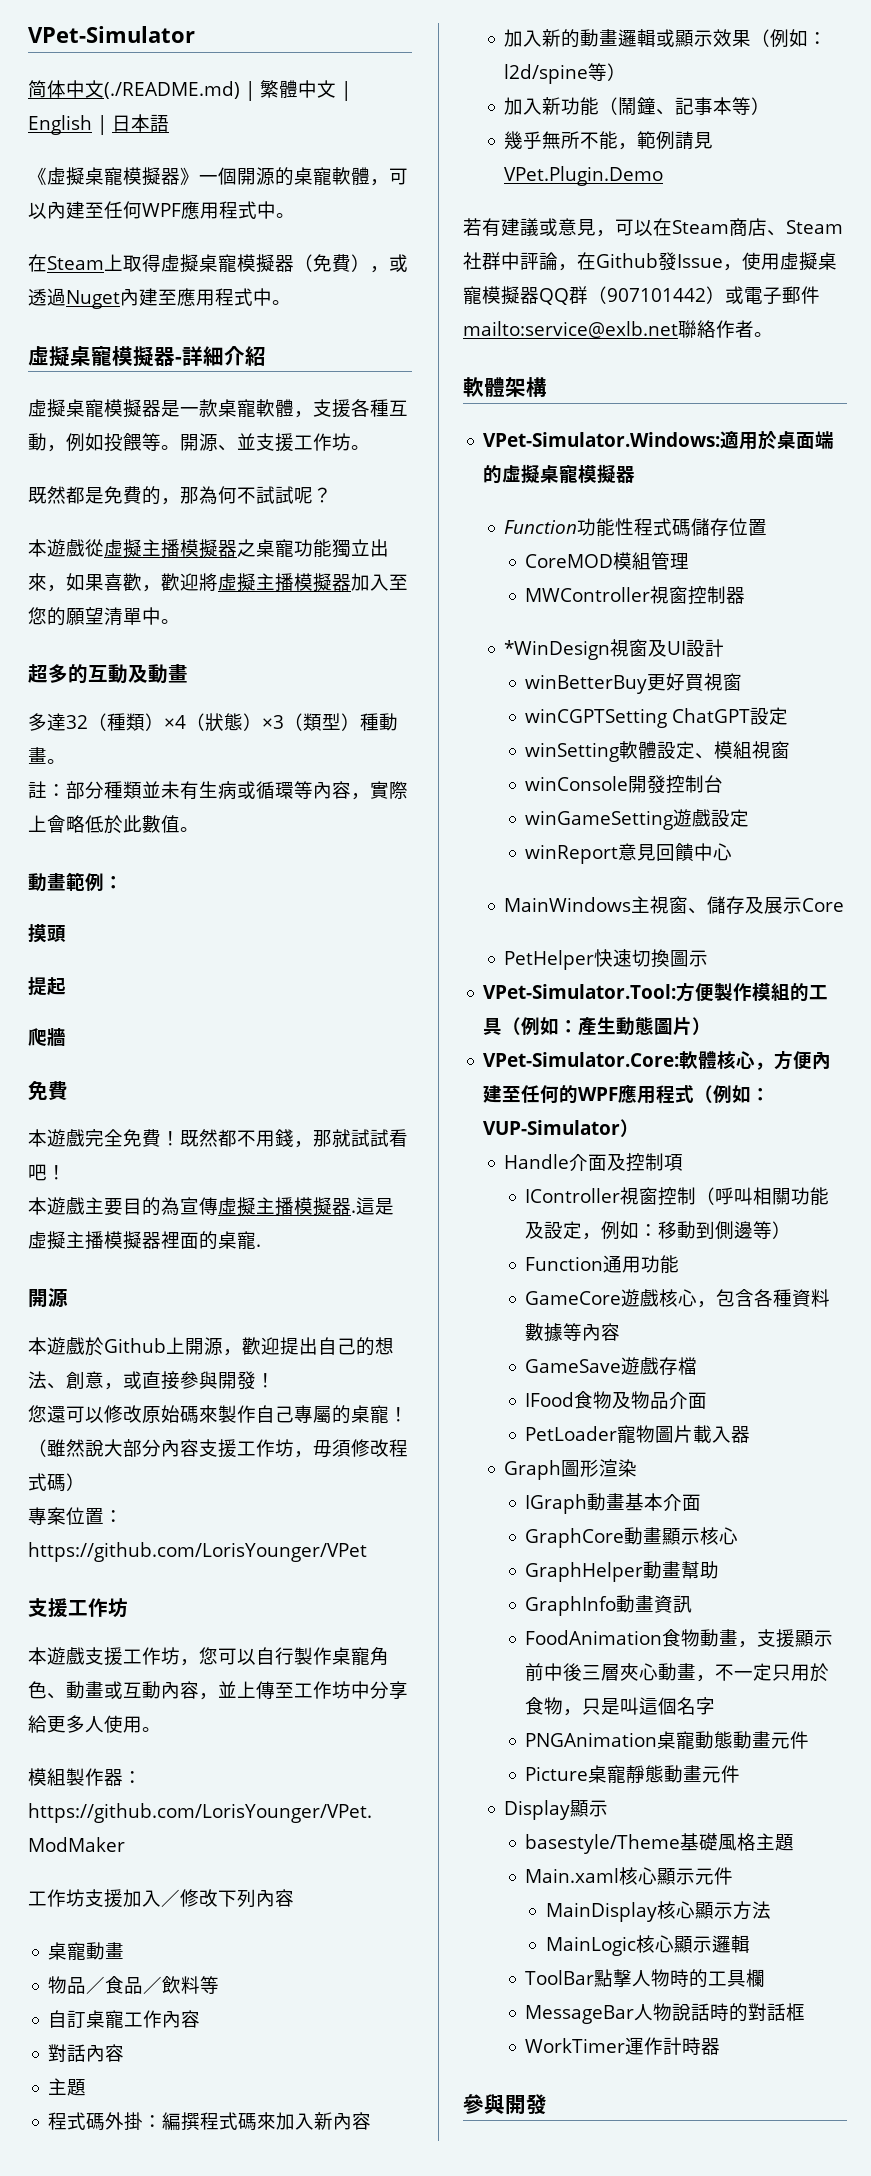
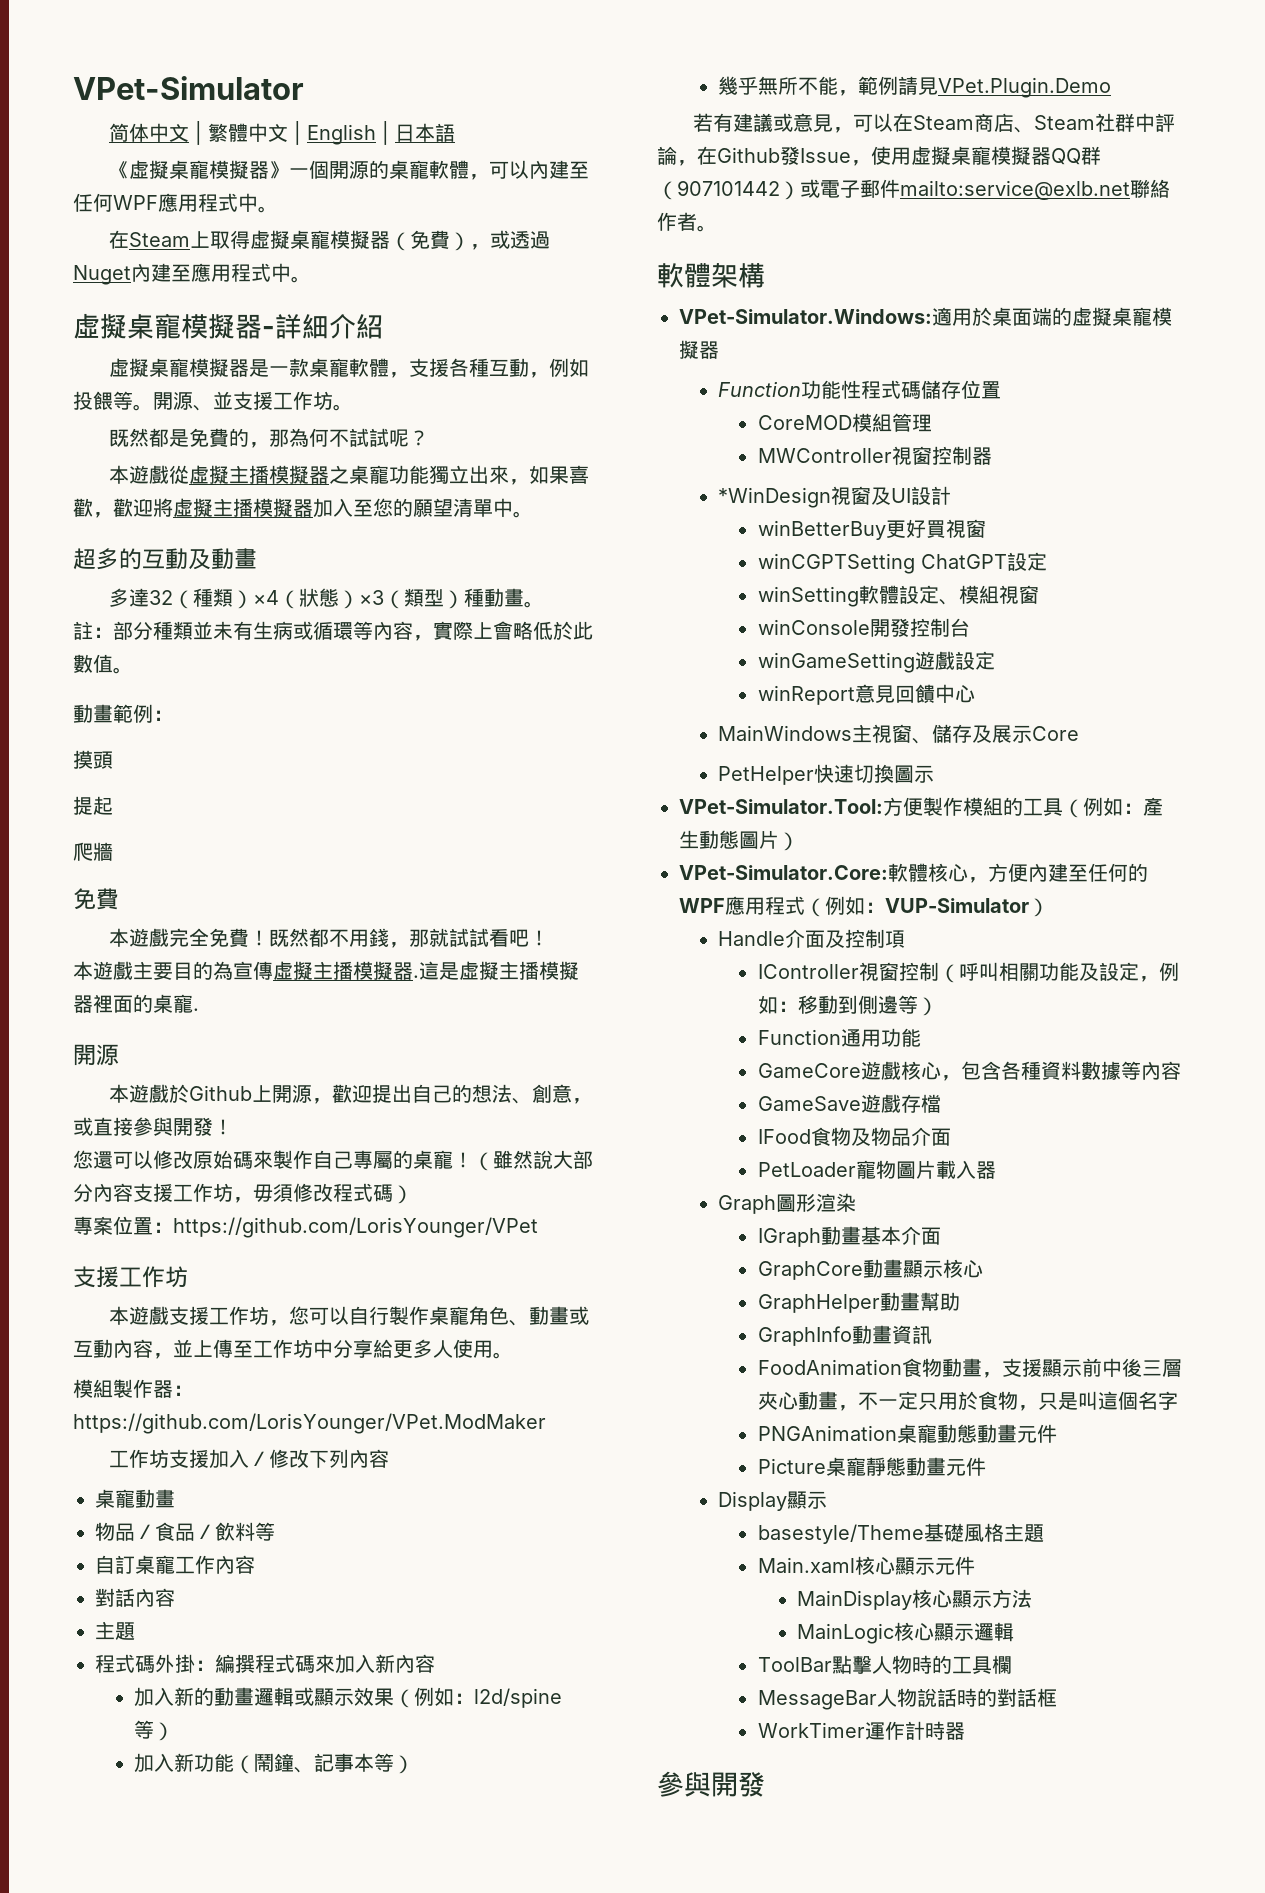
- 简体中文(./README.md) | 繁體中文 | English | 日本語
+ 简体中文 | 繁體中文 | English | 日本語

